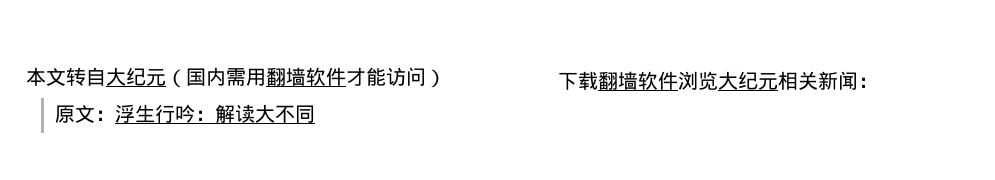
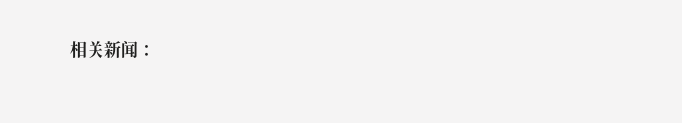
- 本文转自大纪元（国内需用翻墙软件才能访问）
- 原文：浮生行吟：解读大不同
- 下载翻墙软件浏览大纪元相关新闻：
+ 相关新闻：

